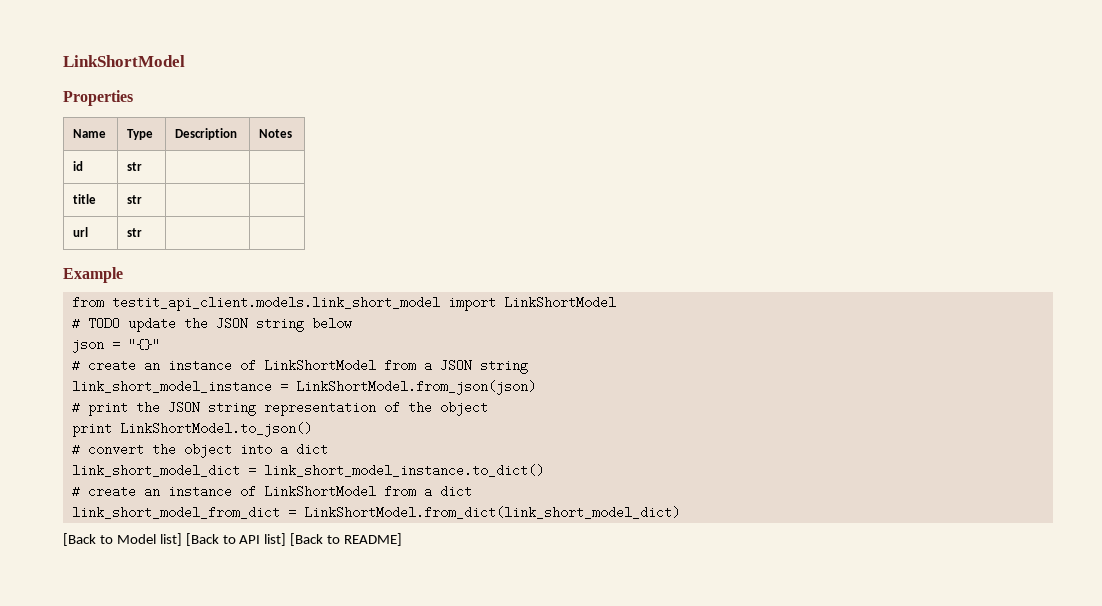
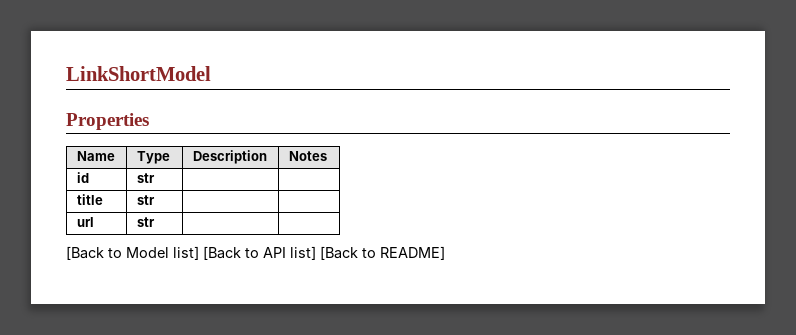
- Example
- from testit_api_client.models.link_short_model import LinkShortModel
- # TODO update the JSON string below
- json = "{}"
- # create an instance of LinkShortModel from a JSON string
- link_short_model_instance = LinkShortModel.from_json(json)
- # print the JSON string representation of the object
- print LinkShortModel.to_json()
- # convert the object into a dict
- link_short_model_dict = link_short_model_instance.to_dict()
- # create an instance of LinkShortModel from a dict
- link_short_model_from_dict = LinkShortModel.from_dict(link_short_model_dict)

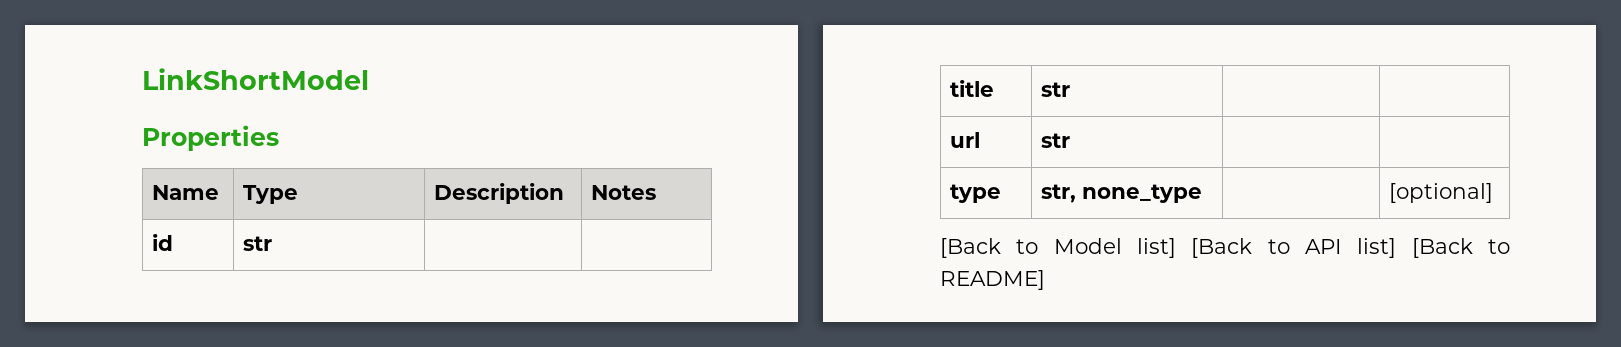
+ type | str, none_type | | [optional]

